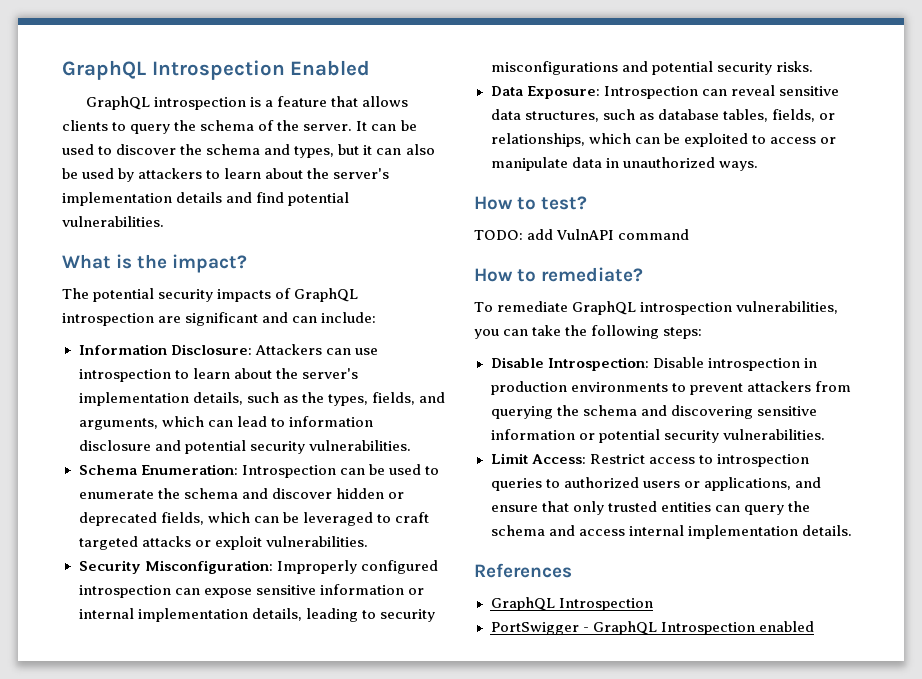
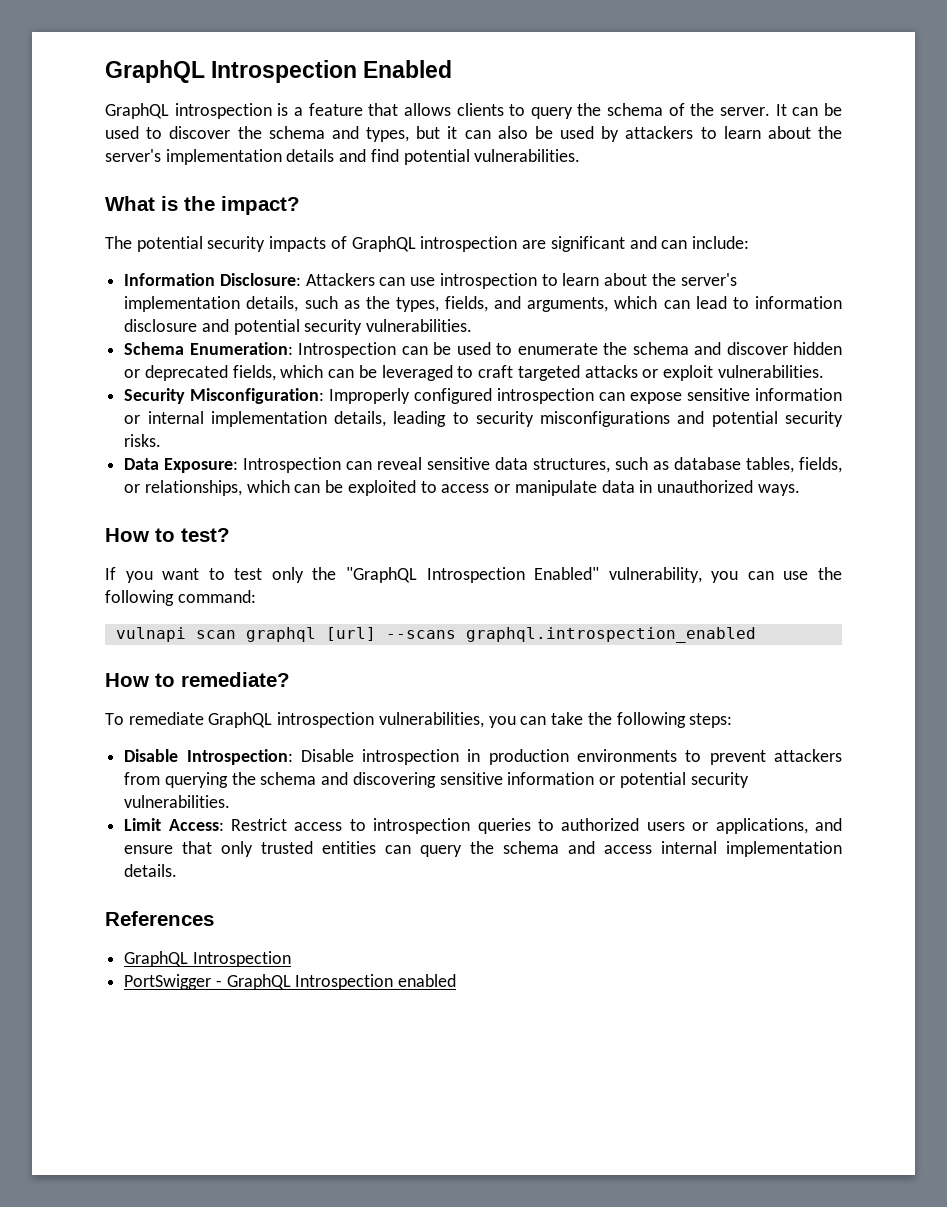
- TODO: add VulnAPI command
+ If you want to test only the "GraphQL Introspection Enabled" vulnerability, you can use the following command:
+ vulnapi scan graphql [url] --scans graphql.introspection_enabled

